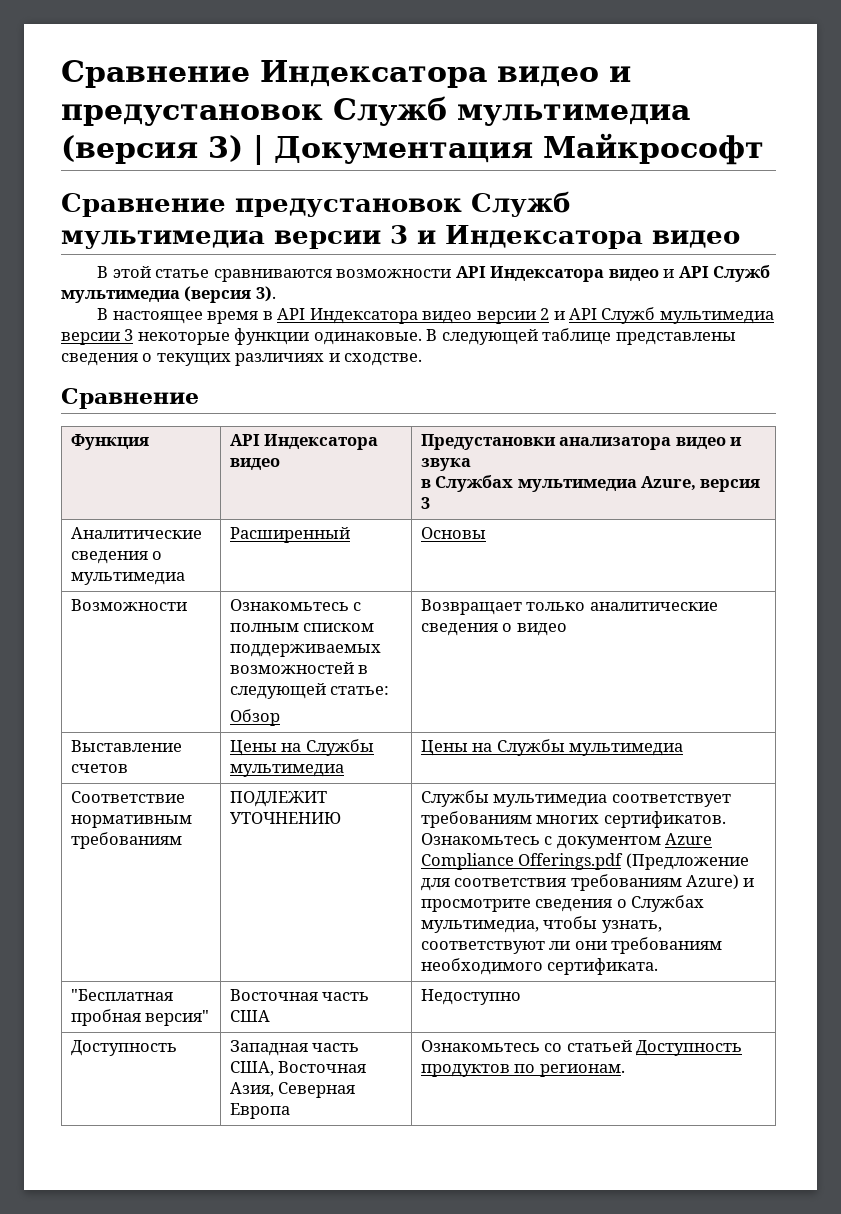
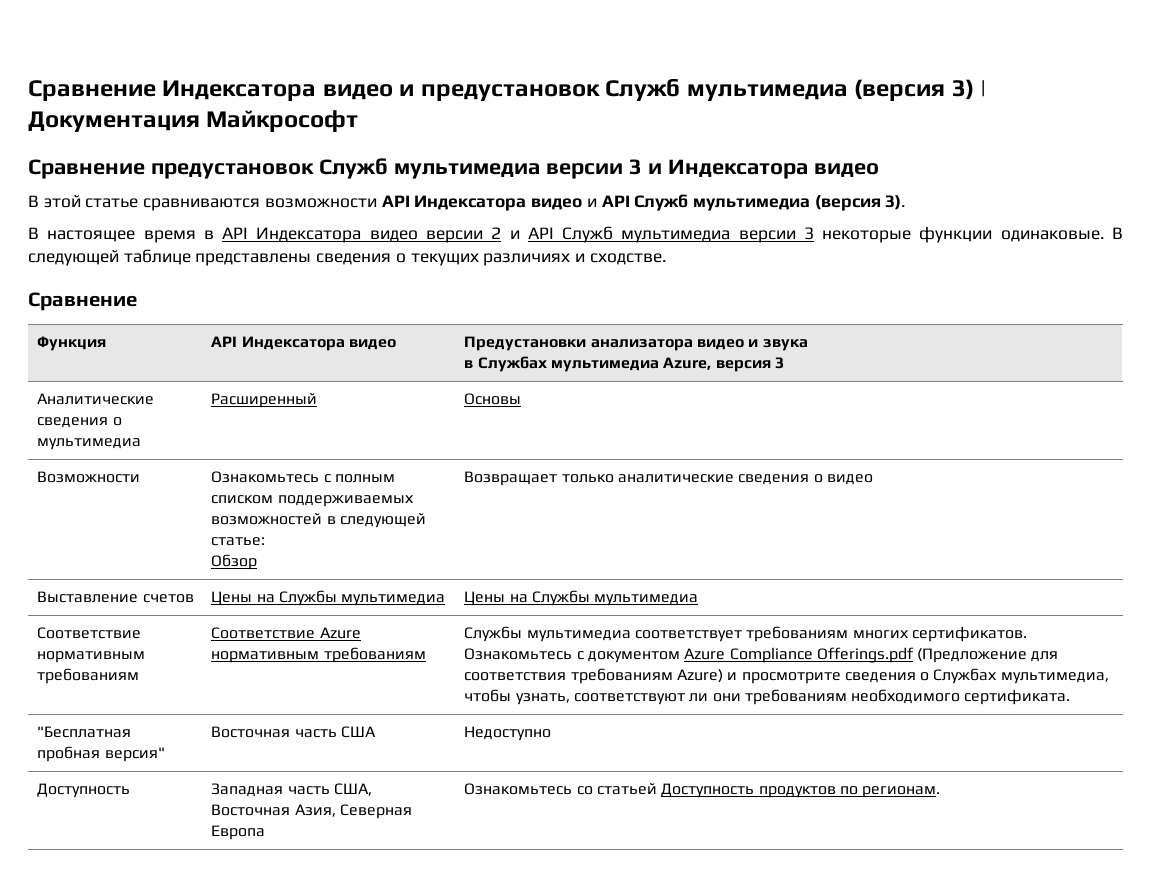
- Соответствие нормативным требованиям | ПОДЛЕЖИТ УТОЧНЕНИЮ | Службы мультимедиа соответствует требованиям многих сертификатов. Ознакомьтесь с документом Azure Compliance Offerings.pdf (Предложение для соответствия требованиям Azure) и просмотрите сведения о Службах мультимедиа, чтобы узнать, соответствуют ли они требованиям необходимого сертификата.
+ Соответствие нормативным требованиям | Соответствие Azure нормативным требованиям | Службы мультимедиа соответствует требованиям многих сертификатов. Ознакомьтесь с документом Azure Compliance Offerings.pdf (Предложение для соответствия требованиям Azure) и просмотрите сведения о Службах мультимедиа, чтобы узнать, соответствуют ли они требованиям необходимого сертификата.

